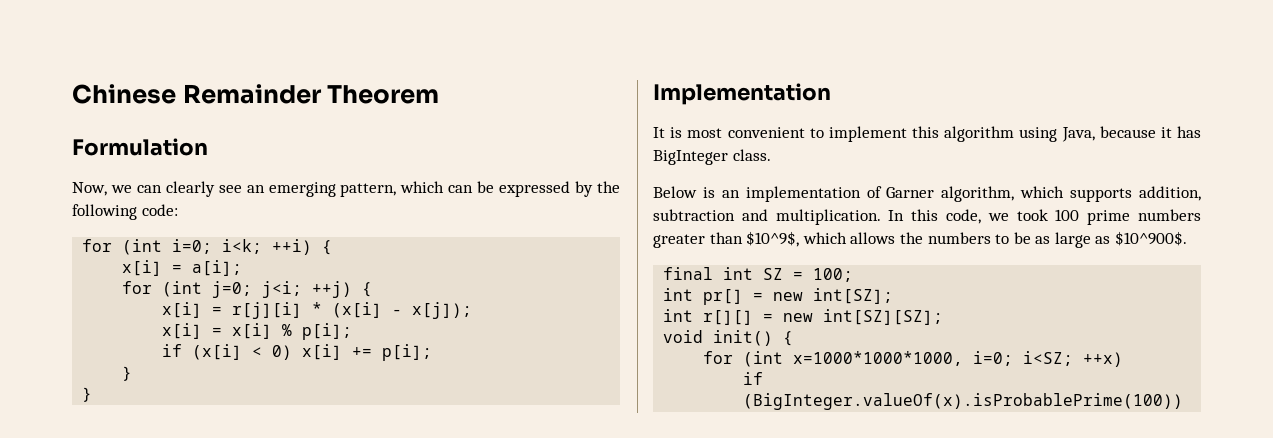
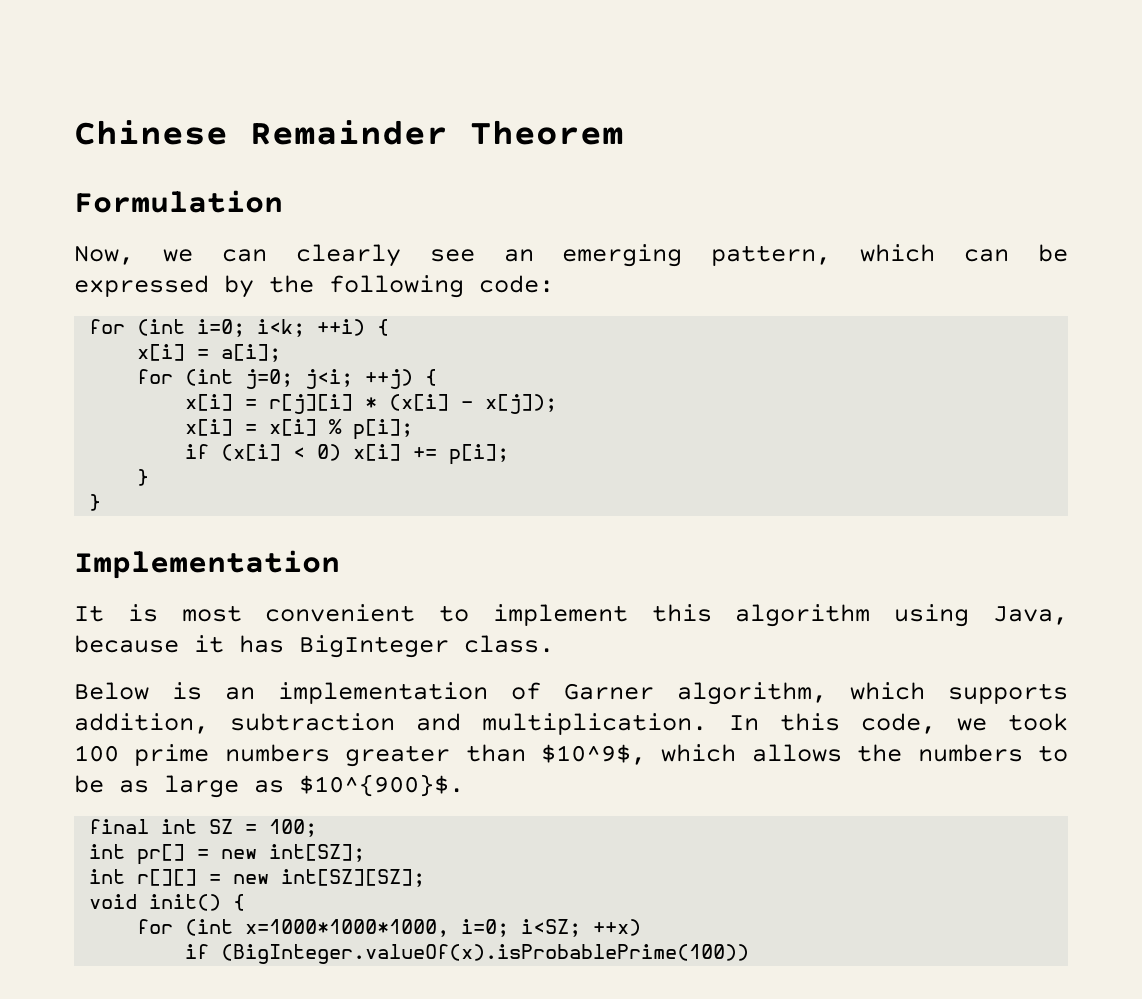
- In this code, we took 100 prime numbers greater than $10^9$, which allows the numbers to be as large as $10^900$.
+ In this code, we took 100 prime numbers greater than $10^9$, which allows the numbers to be as large as $10^{900}$.

